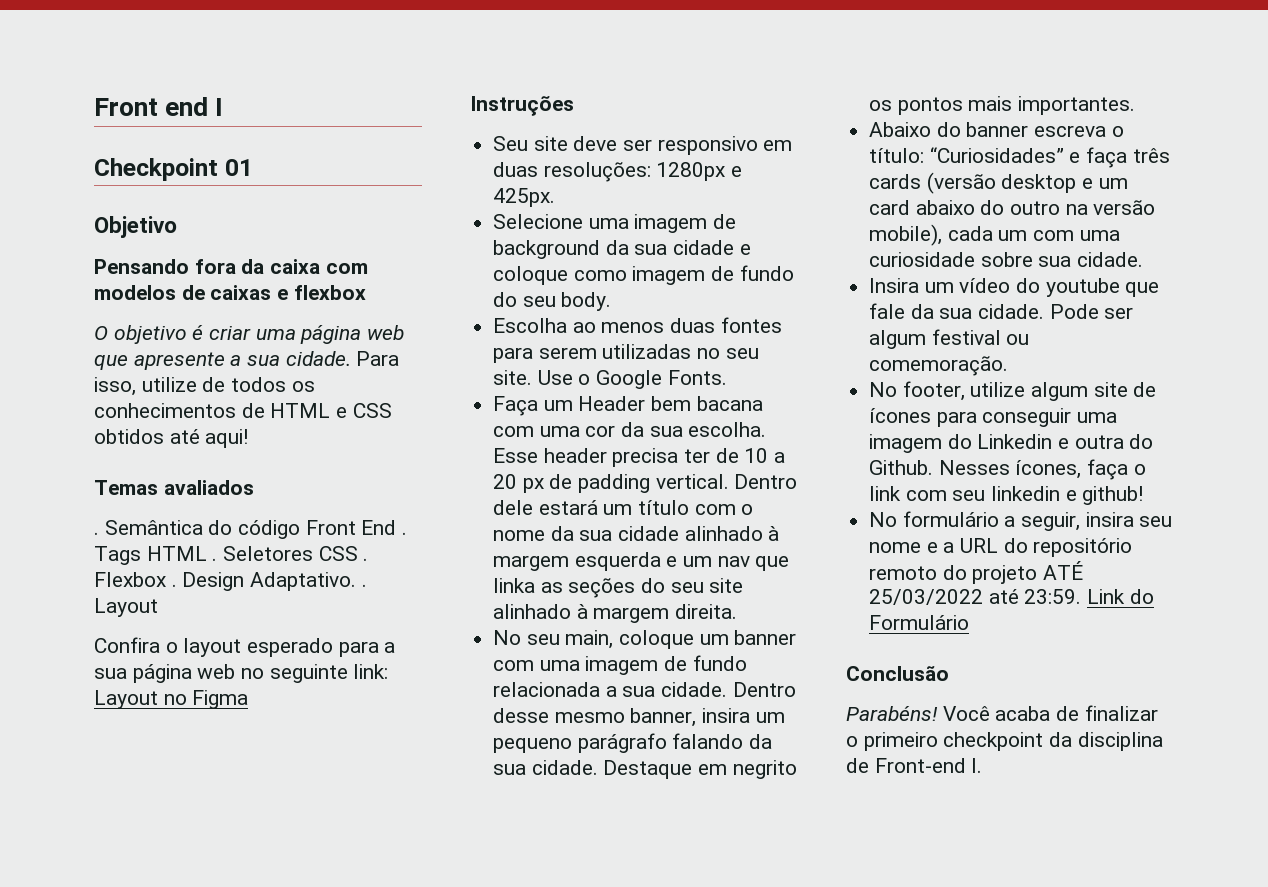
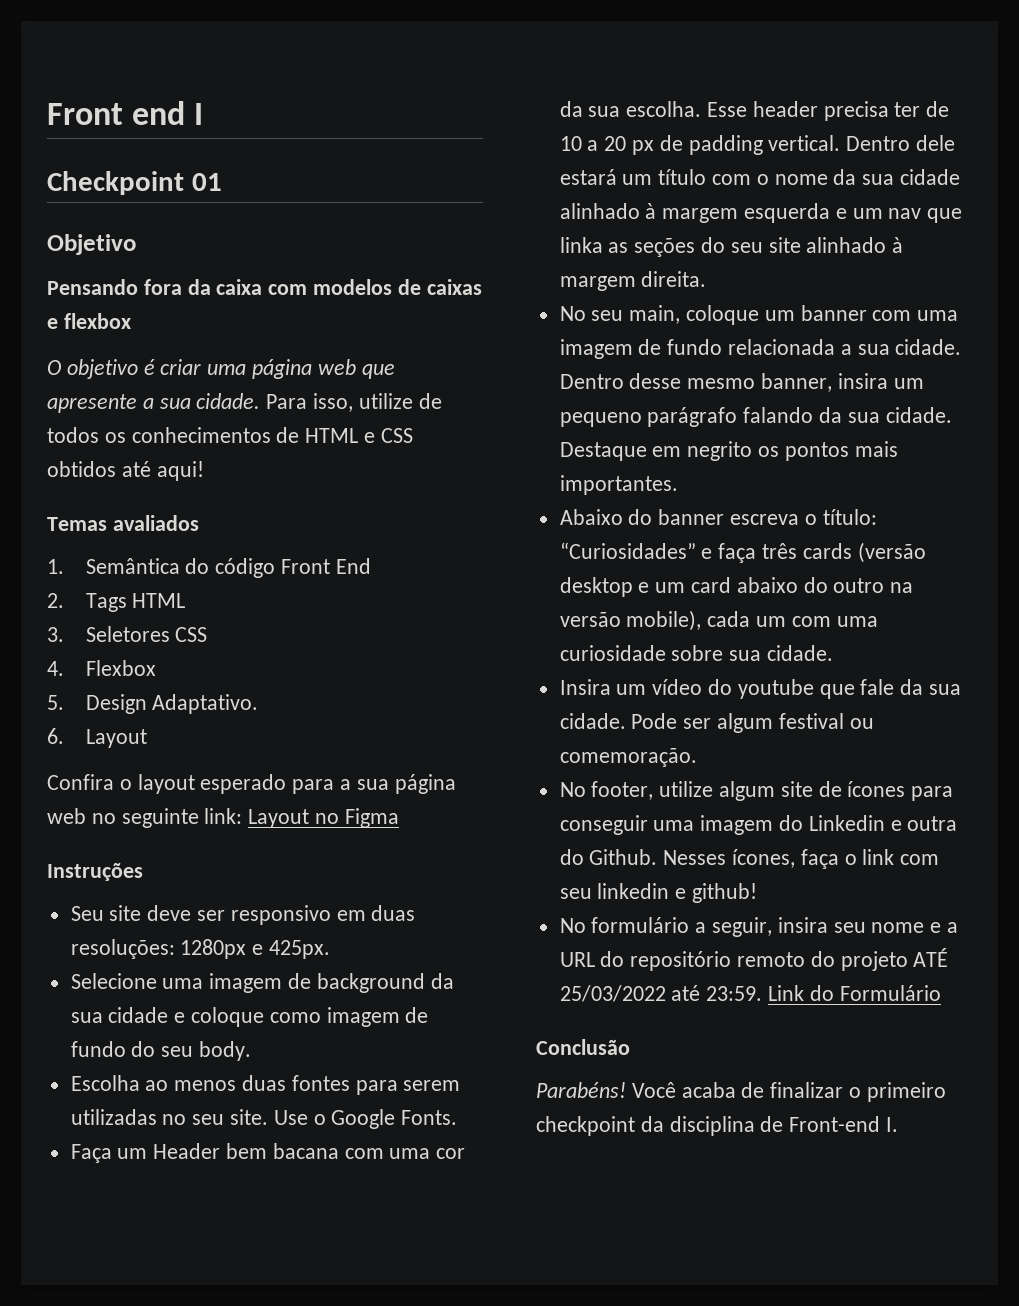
- . Semântica do código Front End . Tags HTML . Seletores CSS . Flexbox . Design Adaptativo. . Layout
+ 1. Semântica do código Front End
+ 2. Tags HTML
+ 3. Seletores CSS
+ 4. Flexbox
+ 5. Design Adaptativo.
+ 6. Layout

